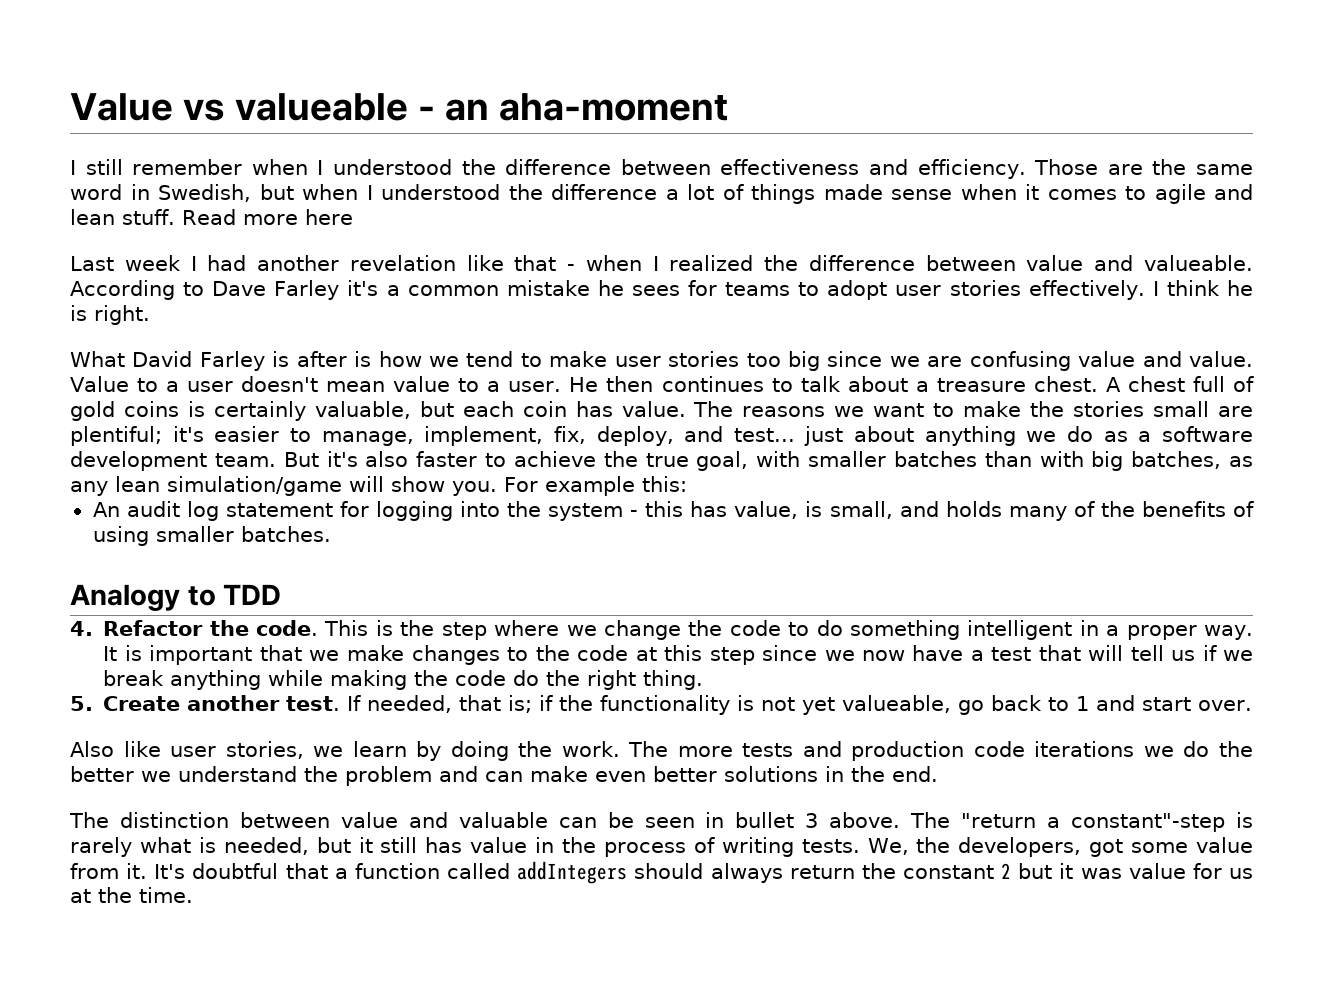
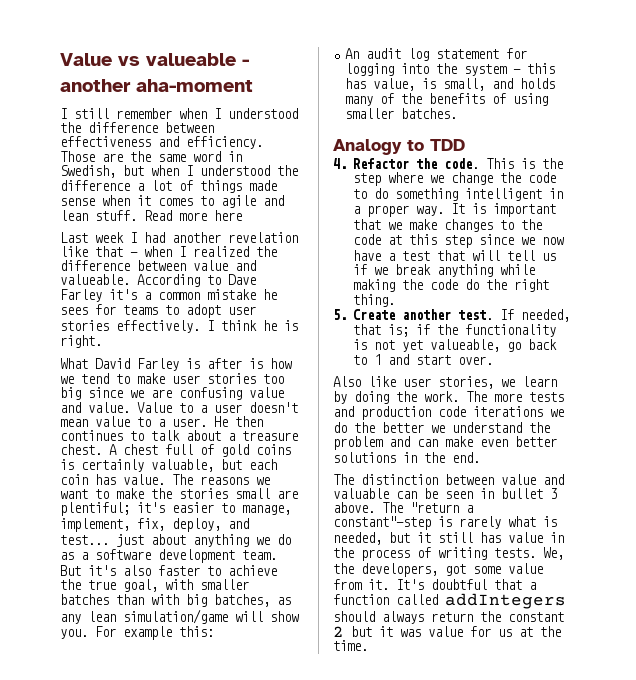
- Value vs valueable - an aha-moment
+ Value vs valueable - another aha-moment

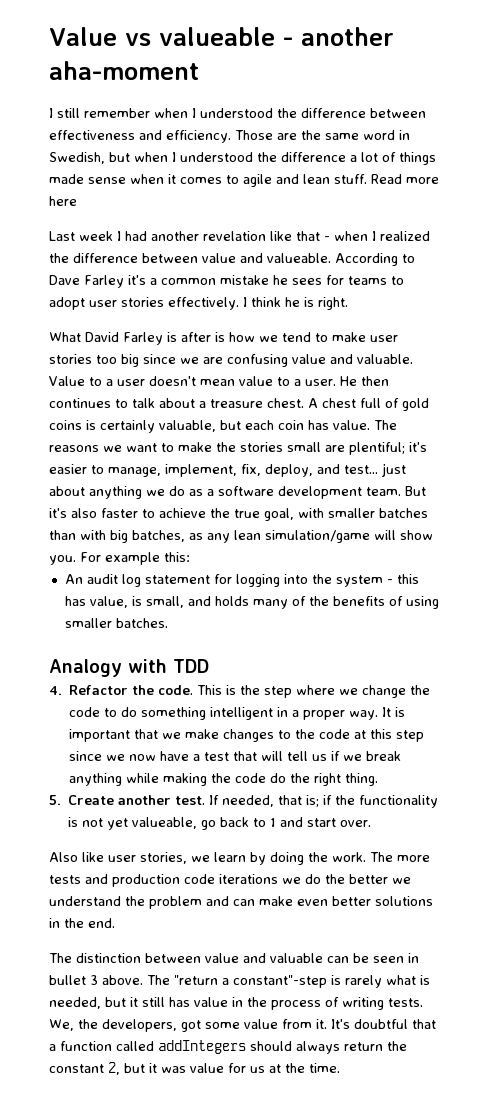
- What David Farley is after is how we tend to make user stories too big since we are confusing value and value.
+ What David Farley is after is how we tend to make user stories too big since we are confusing value and valuable.
- Analogy to TDD
+ Analogy with TDD
- It's doubtful that a function called addIntegers should always return the constant 2 but it was value for us at the time.
+ It's doubtful that a function called addIntegers should always return the constant 2, but it was value for us at the time.

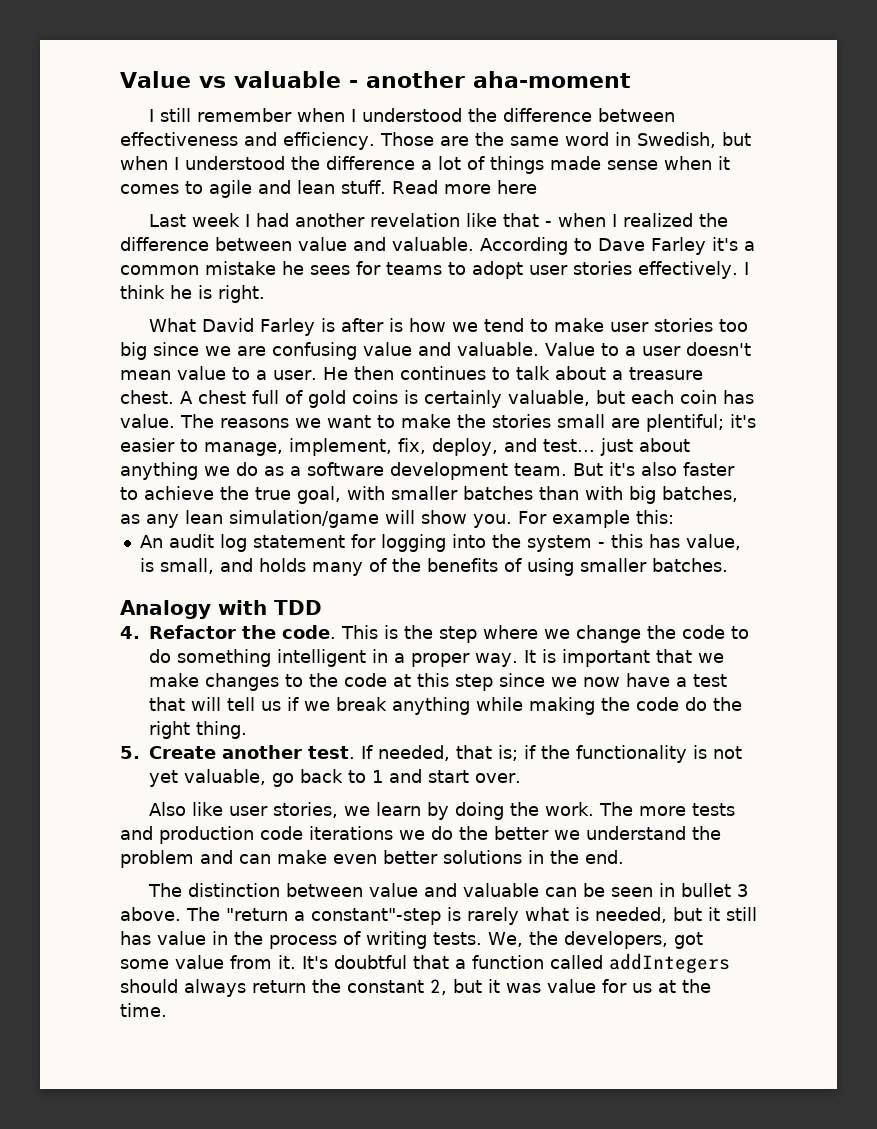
- Value vs valueable - another aha-moment
+ Value vs valuable - another aha-moment
- Last week I had another revelation like that - when I realized the difference between value and valueable.
+ Last week I had another revelation like that - when I realized the difference between value and valuable.
- If needed, that is; if the functionality is not yet valueable, go back to 1 and start over.
+ If needed, that is; if the functionality is not yet valuable, go back to 1 and start over.

